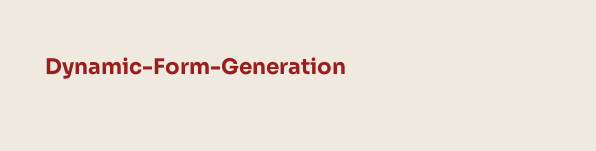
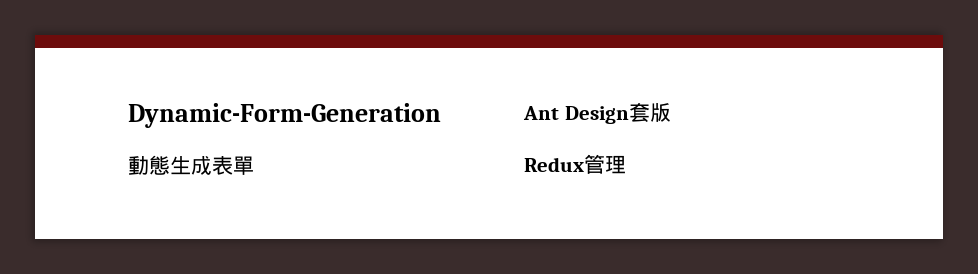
+ 動態生成表單
+ Ant Design套版
+ Redux管理

